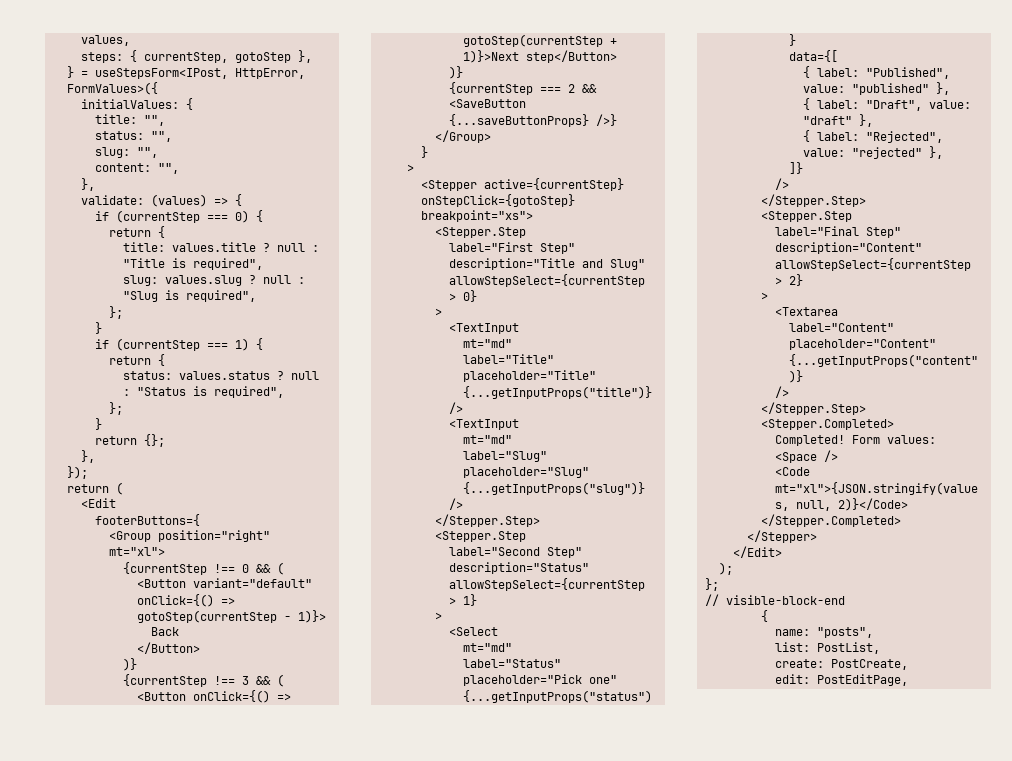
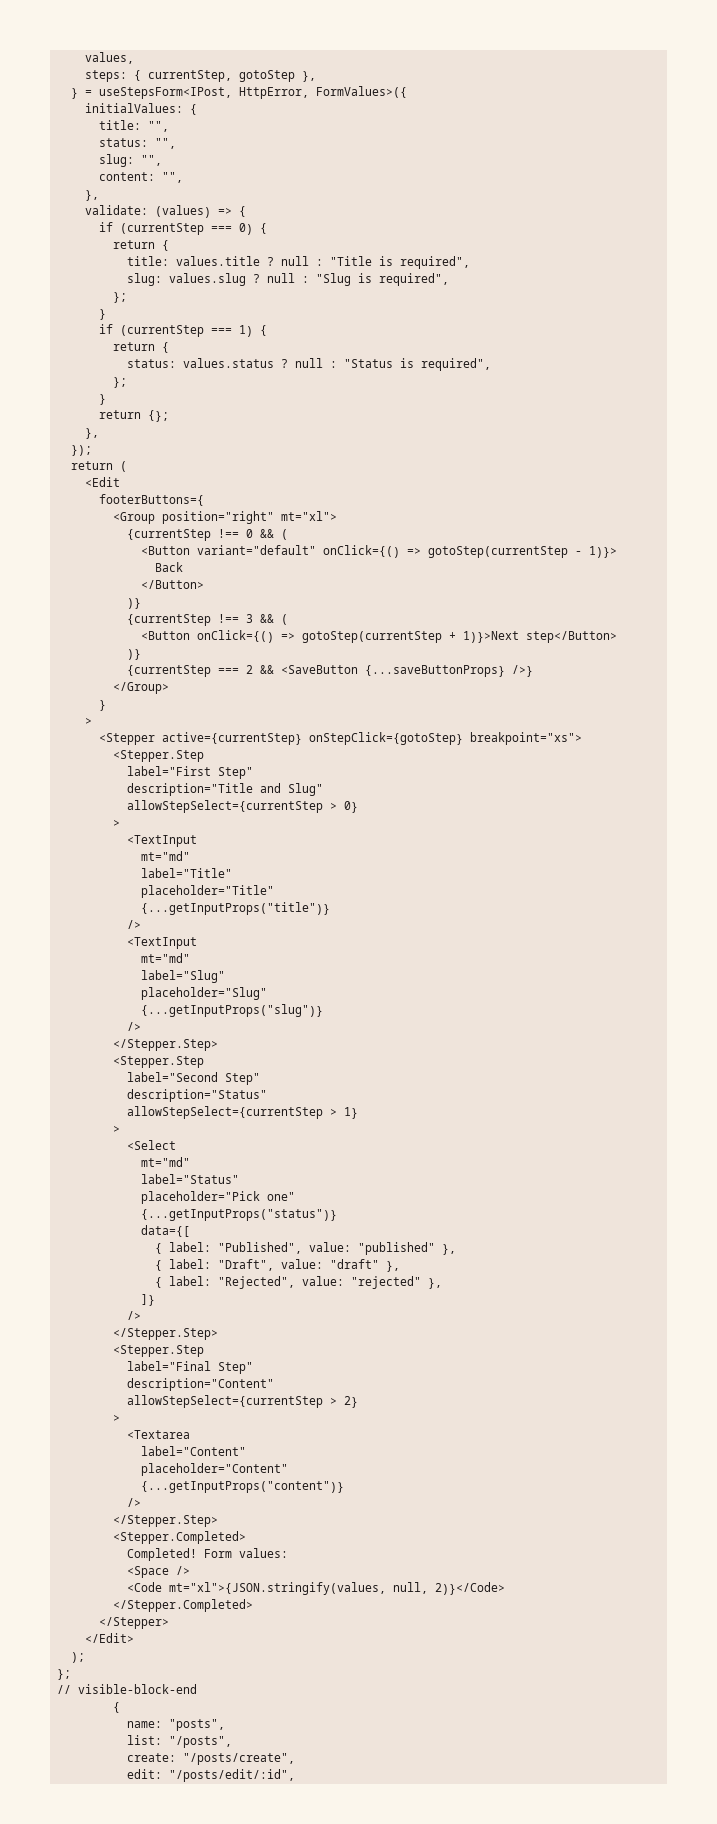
- list: PostList,
+ list: "/posts",
- create: PostCreate,
+ create: "/posts/create",
- edit: PostEditPage,
+ edit: "/posts/edit/:id",

